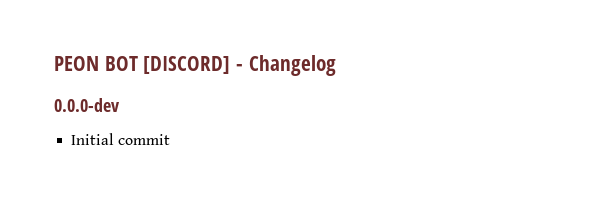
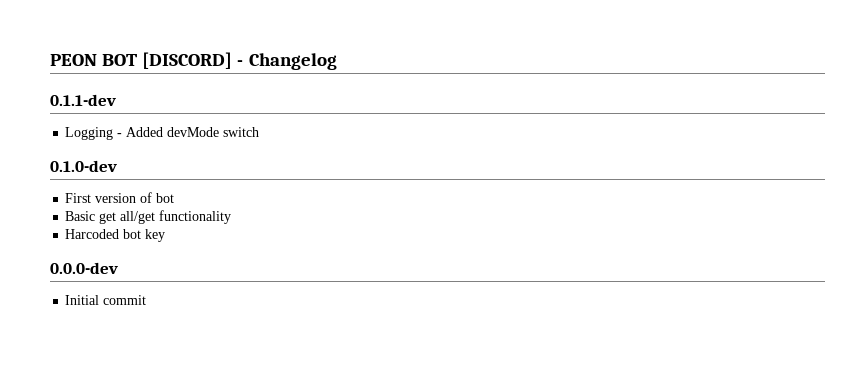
+ 0.1.1-dev
+ Logging - Added devMode switch
+ 0.1.0-dev
+ First version of bot
+ Basic get all/get functionality
+ Harcoded bot key

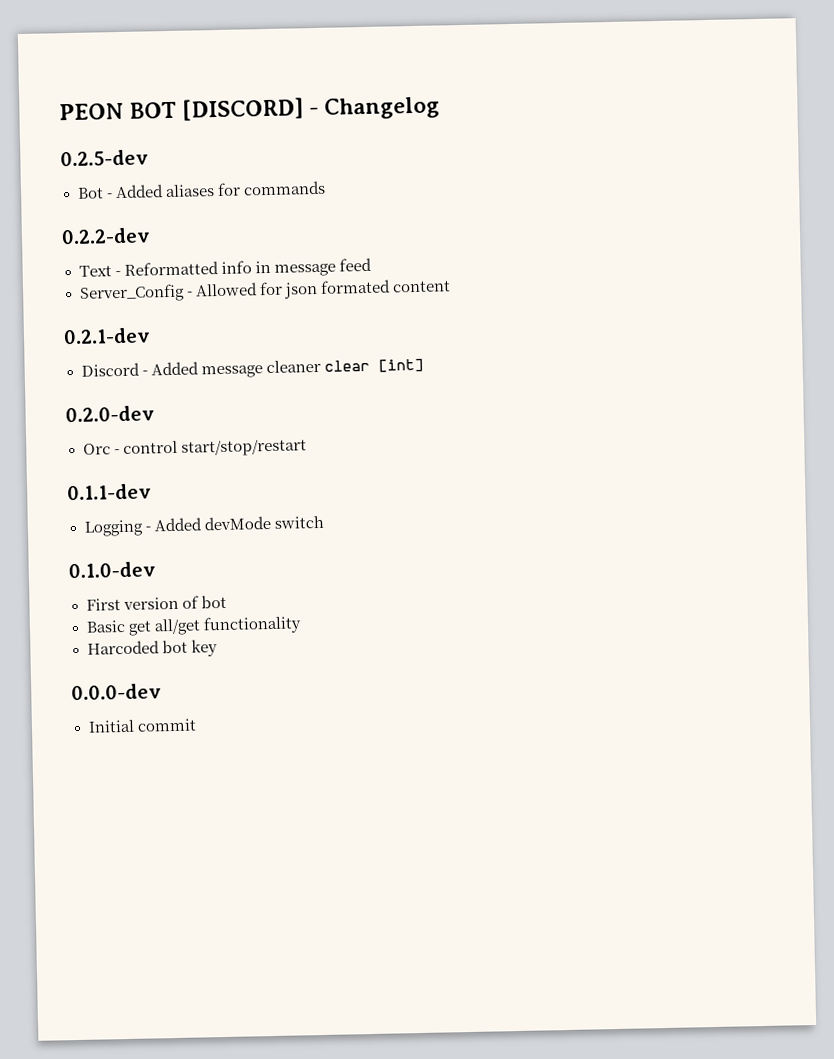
+ 0.2.5-dev
+ Bot - Added aliases for commands
+ 0.2.2-dev
+ Text - Reformatted info in message feed
+ Server_Config - Allowed for json formated content
+ 0.2.1-dev
+ Discord - Added message cleaner clear [int]
+ 0.2.0-dev
+ Orc - control start/stop/restart

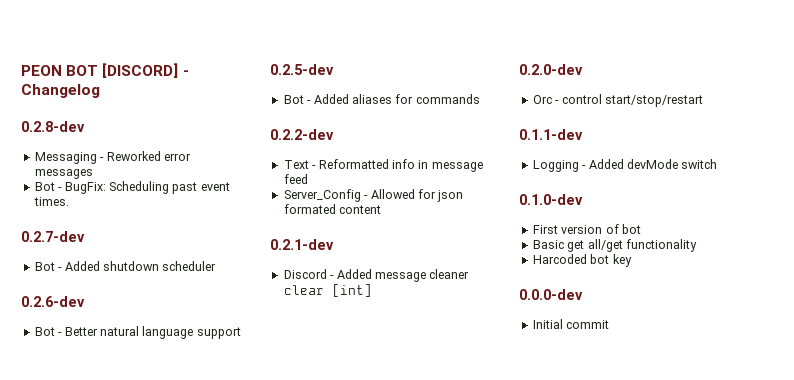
+ 0.2.8-dev
+ Messaging - Reworked error messages
+ Bot - BugFix: Scheduling past event times.
+ 0.2.7-dev
+ Bot - Added shutdown scheduler
+ 0.2.6-dev
+ Bot - Better natural language support

